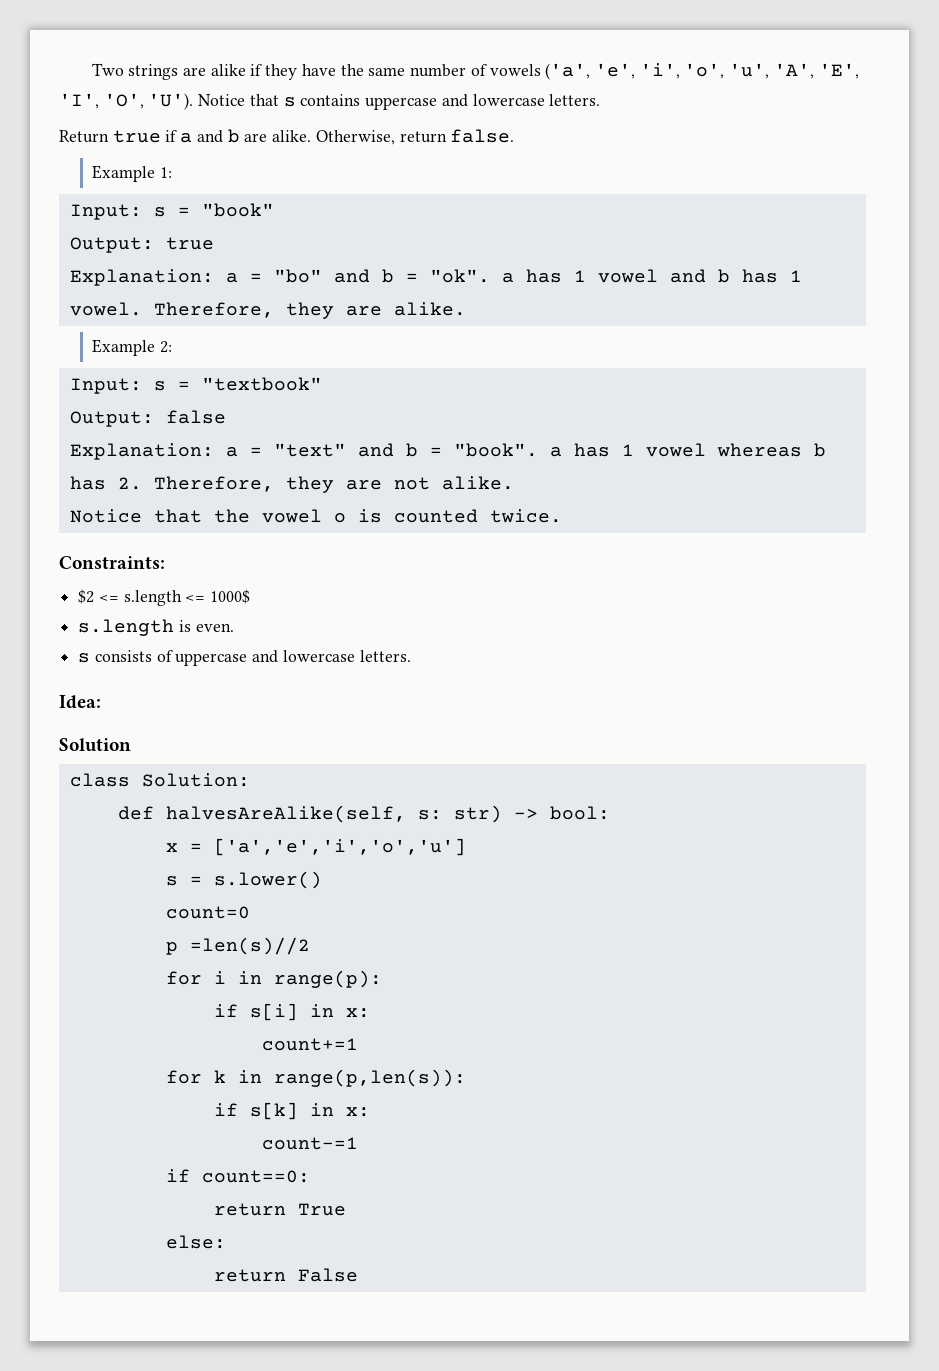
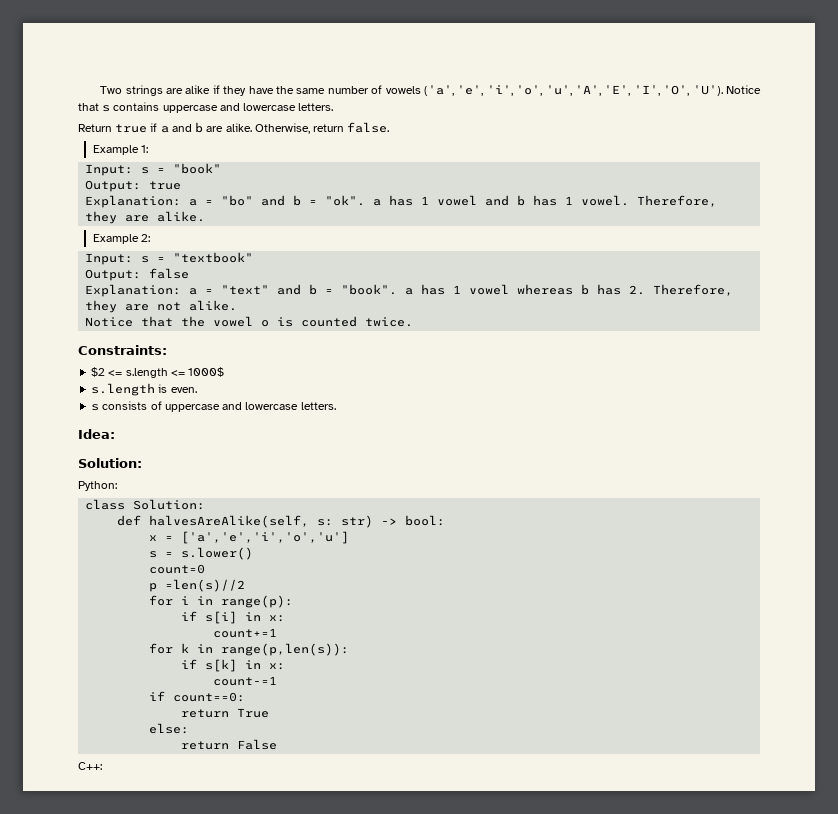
  Idea:
- Solution
+ Solution:
+ Python:
+ C++:

